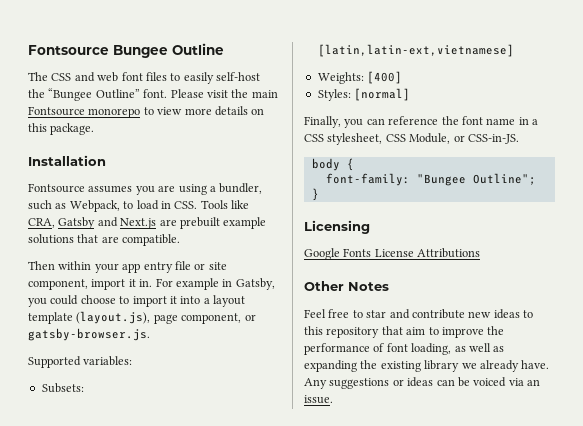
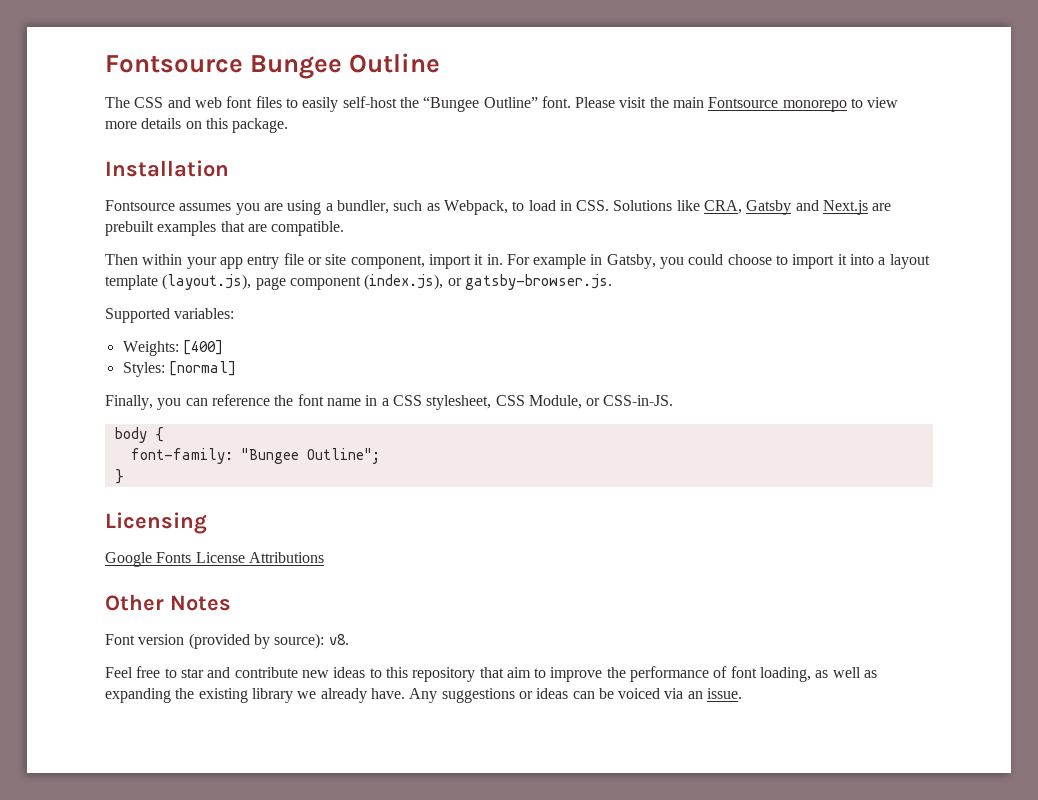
- Fontsource assumes you are using a bundler, such as Webpack, to load in CSS. Tools like CRA, Gatsby and Next.js are prebuilt example solutions that are compatible.
+ Fontsource assumes you are using a bundler, such as Webpack, to load in CSS. Solutions like CRA, Gatsby and Next.js are prebuilt examples that are compatible.
- For example in Gatsby, you could choose to import it into a layout template (layout.js), page component, or gatsby-browser.js.
+ For example in Gatsby, you could choose to import it into a layout template (layout.js), page component (index.js), or gatsby-browser.js.
- Subsets: [latin,latin-ext,vietnamese]
+ Font version (provided by source): v8.

